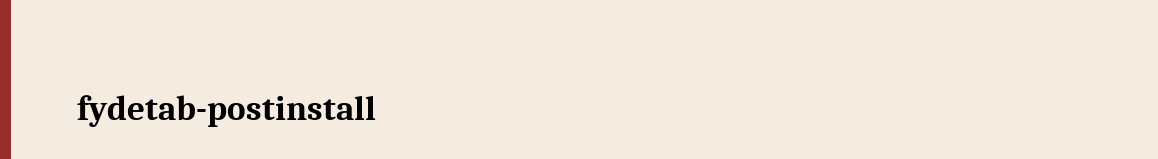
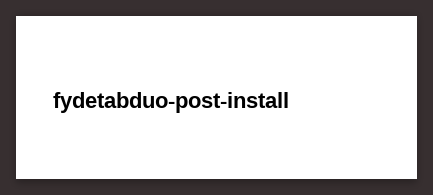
- fydetab-postinstall
+ fydetabduo-post-install

